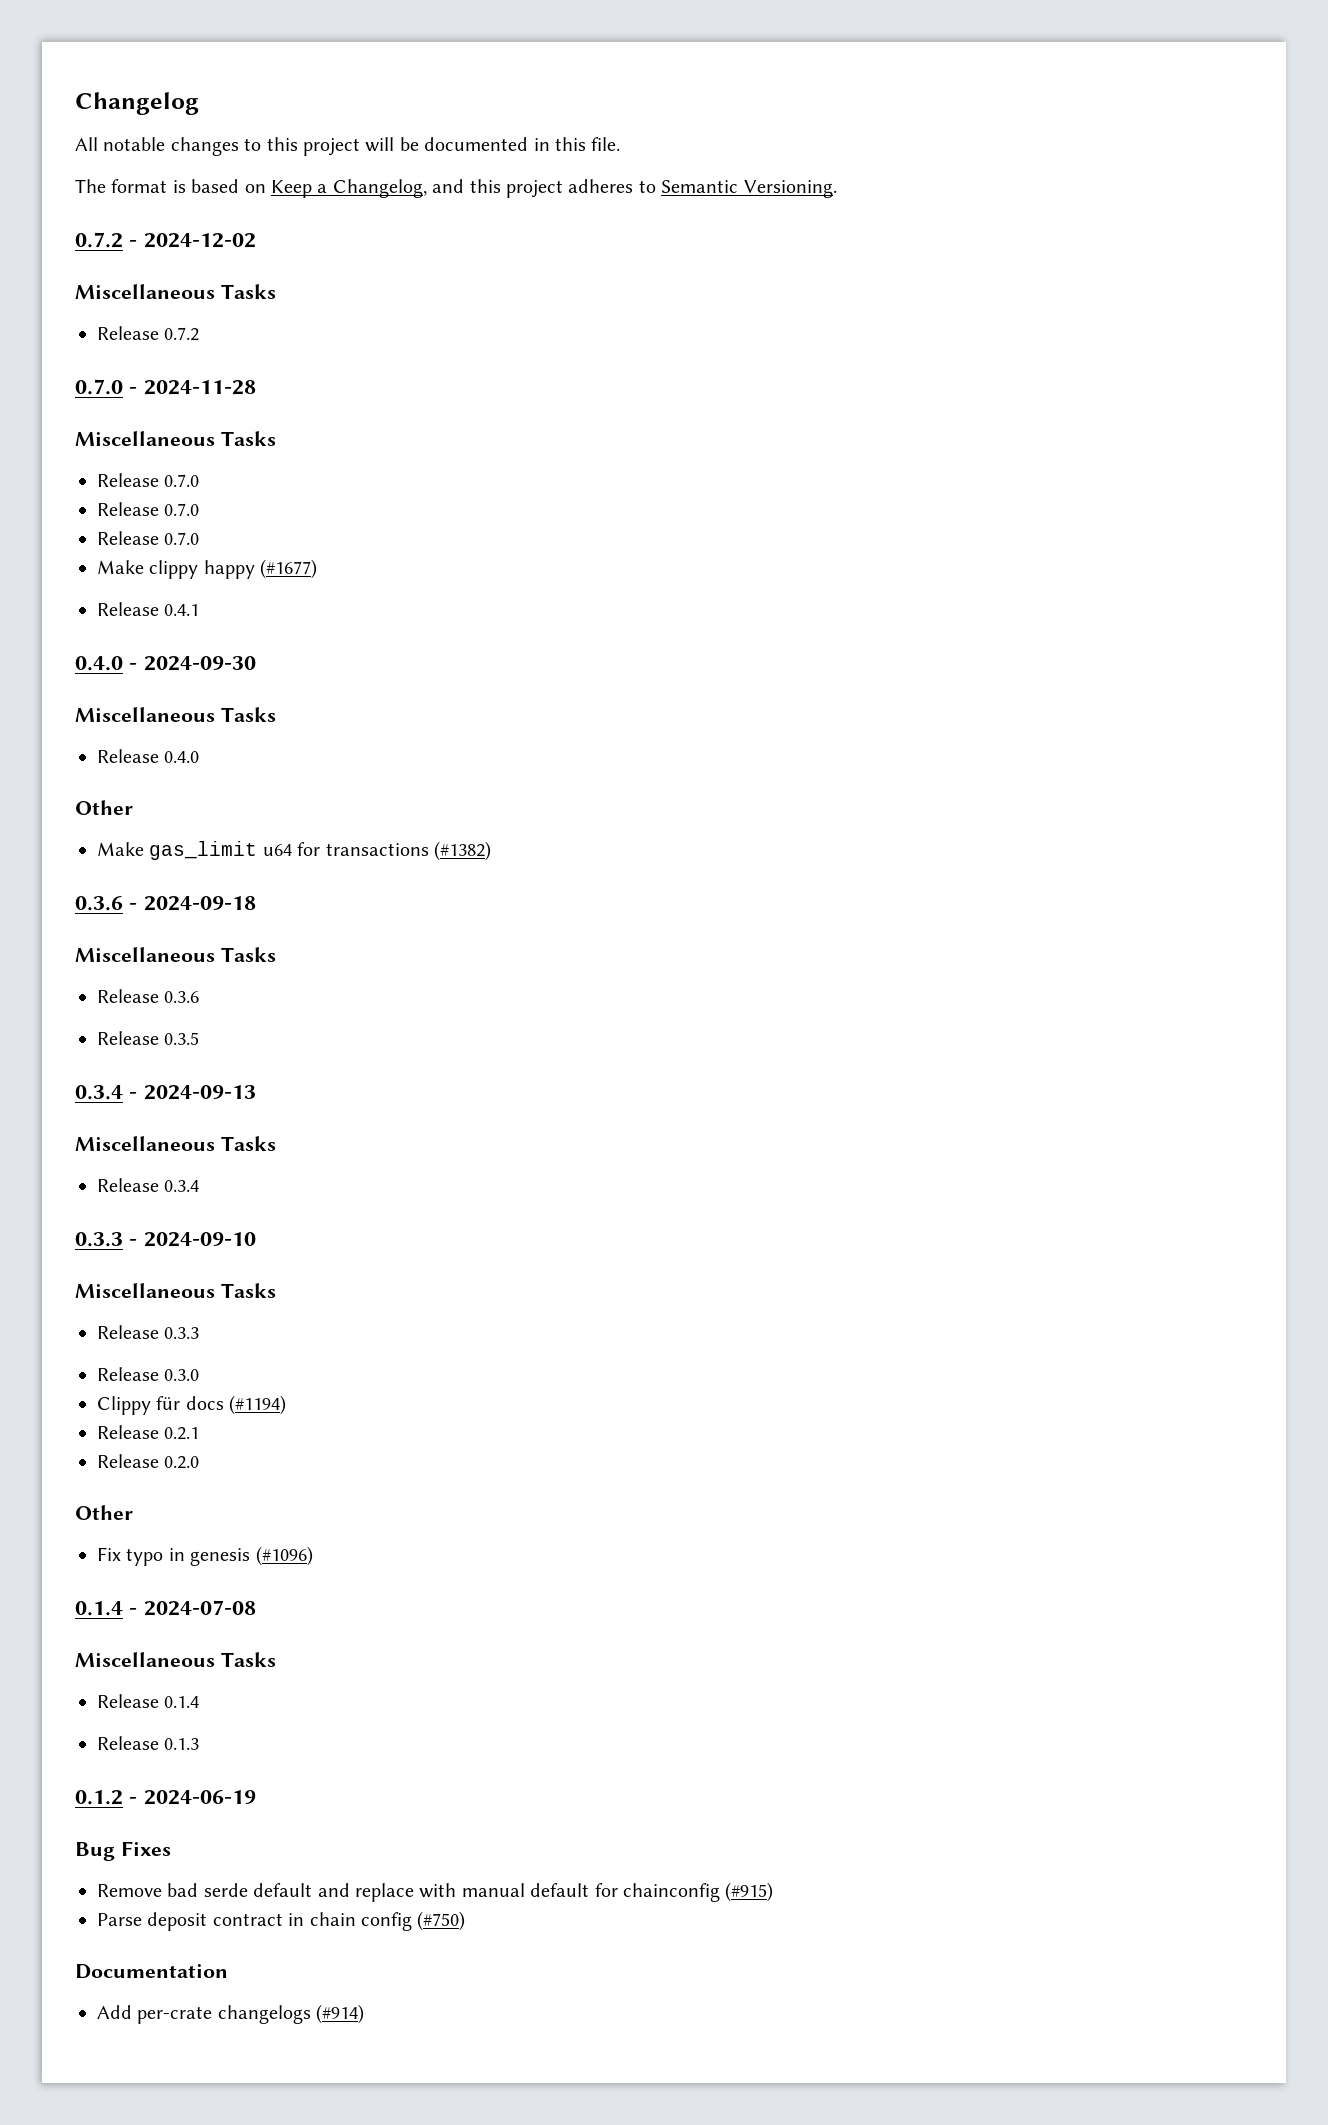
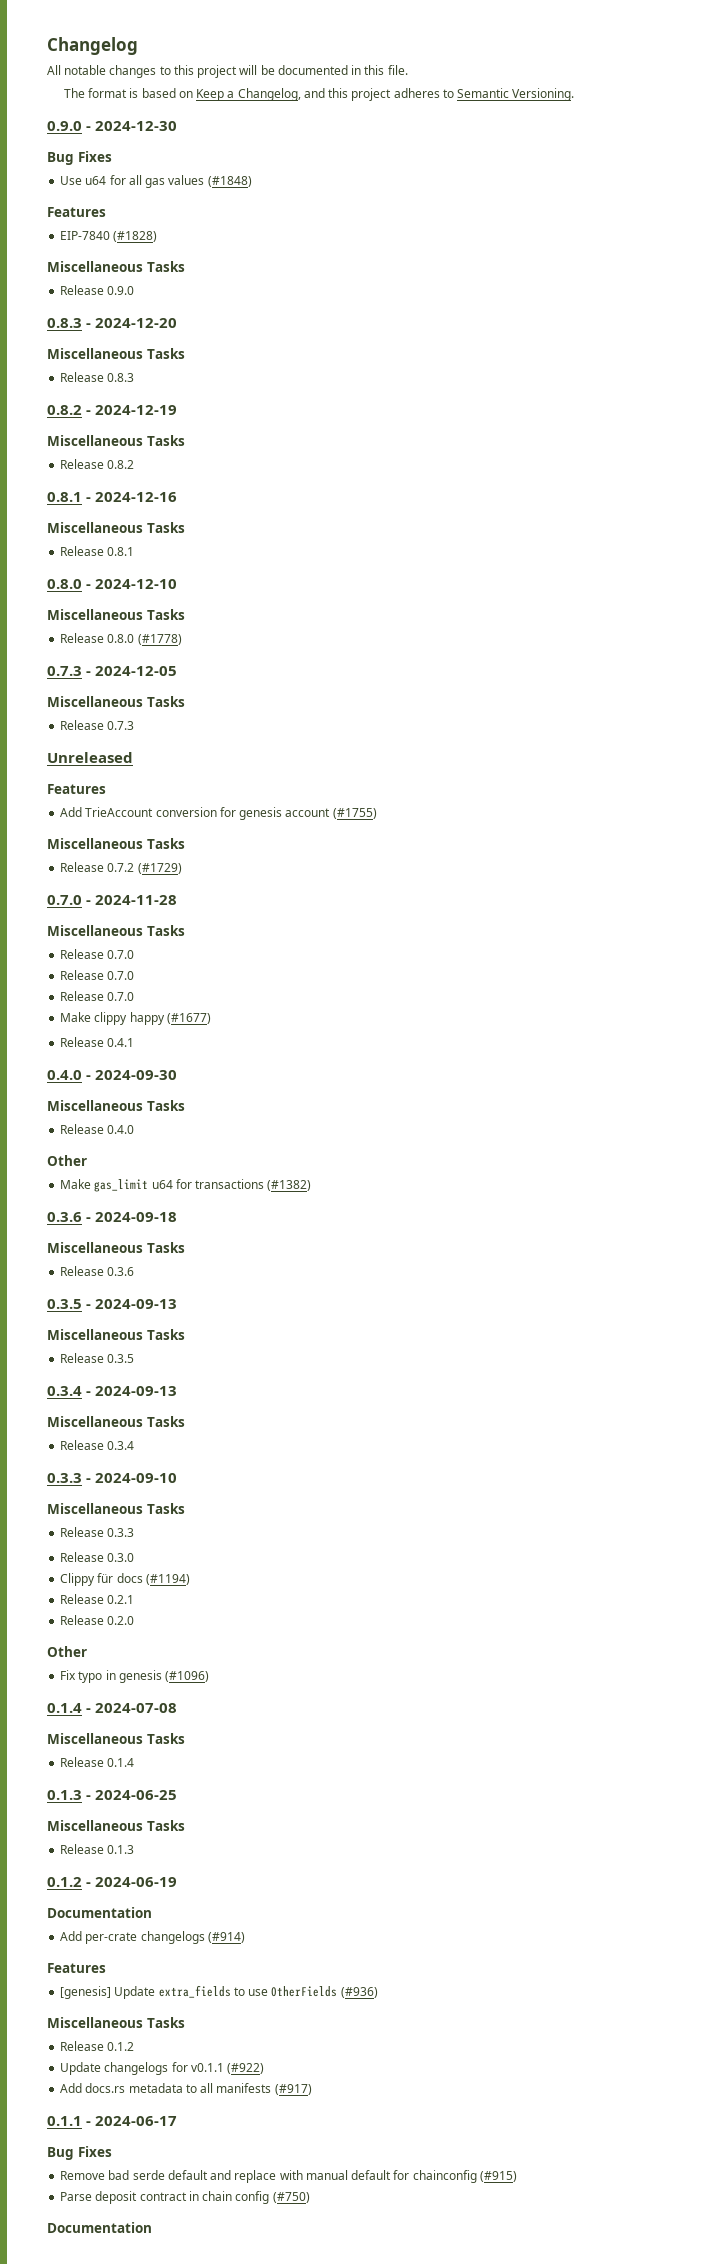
- 0.7.2 - 2024-12-02
+ 0.9.0 - 2024-12-30
+ Bug Fixes
+ Use u64 for all gas values (#1848)
+ Features
+ EIP-7840 (#1828)
+ Miscellaneous Tasks
+ Release 0.9.0
+ 0.8.3 - 2024-12-20
+ Miscellaneous Tasks
+ Release 0.8.3
+ 0.8.2 - 2024-12-19
+ Miscellaneous Tasks
+ Release 0.8.2
+ 0.8.1 - 2024-12-16
+ Miscellaneous Tasks
+ Release 0.8.1
+ 0.8.0 - 2024-12-10
+ Miscellaneous Tasks
+ Release 0.8.0 (#1778)
+ 0.7.3 - 2024-12-05
+ Miscellaneous Tasks
+ Release 0.7.3
+ Unreleased
+ Features
+ Add TrieAccount conversion for genesis account (#1755)
- Release 0.7.2
+ Release 0.7.2 (#1729)
+ 0.3.5 - 2024-09-13
+ Miscellaneous Tasks
+ 0.1.3 - 2024-06-25
+ Miscellaneous Tasks
  0.1.2 - 2024-06-19
+ Documentation
+ Add per-crate changelogs (#914)
+ Features
+ [genesis] Update extra_fields to use OtherFields (#936)
+ Miscellaneous Tasks
+ Release 0.1.2
+ Update changelogs for v0.1.1 (#922)
+ Add docs.rs metadata to all manifests (#917)
+ 0.1.1 - 2024-06-17
- Add per-crate changelogs (#914)

